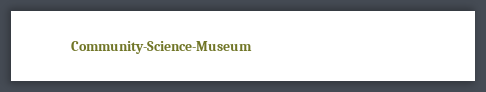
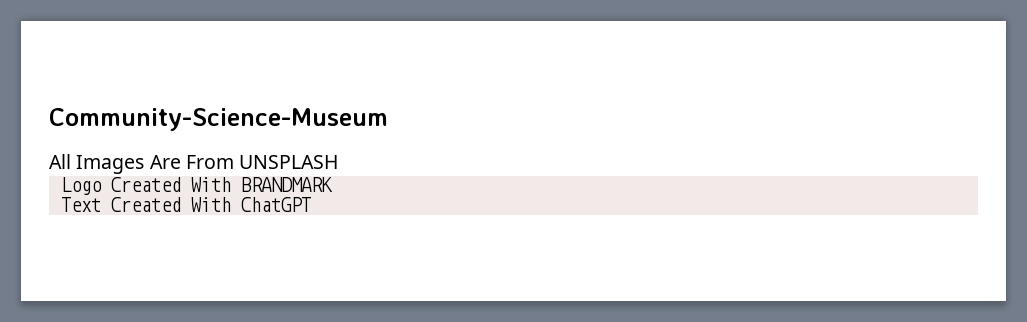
+ All Images Are From UNSPLASH
+ Logo Created With BRANDMARK
+ Text Created With ChatGPT

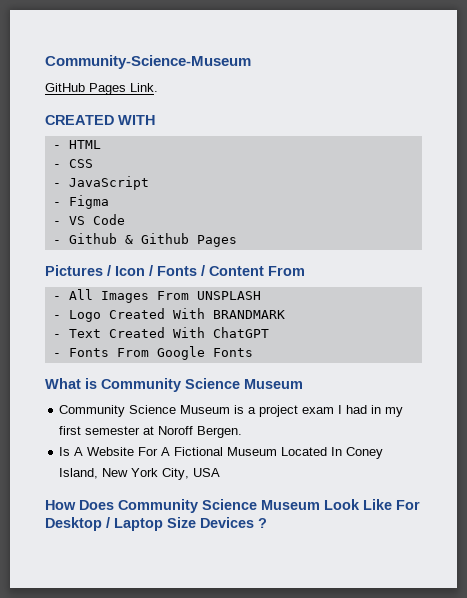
- All Images Are From UNSPLASH
+ GitHub Pages Link.
+ CREATED WITH
+ - HTML
+ - CSS
+ - JavaScript
+ - Figma
+ - VS Code
+ - Github & Github Pages
+ Pictures / Icon / Fonts / Content From
+ - All Images From UNSPLASH
- Logo Created With BRANDMARK
+ - Logo Created With BRANDMARK
- Text Created With ChatGPT
+ - Text Created With ChatGPT
+ - Fonts From Google Fonts
+ What is Community Science Museum
+ Community Science Museum is a project exam I had in my first semester at Noroff Bergen.
+ Is A Website For A Fictional Museum Located In Coney Island, New York City, USA
+ How Does Community Science Museum Look Like For Desktop / Laptop Size Devices ?

